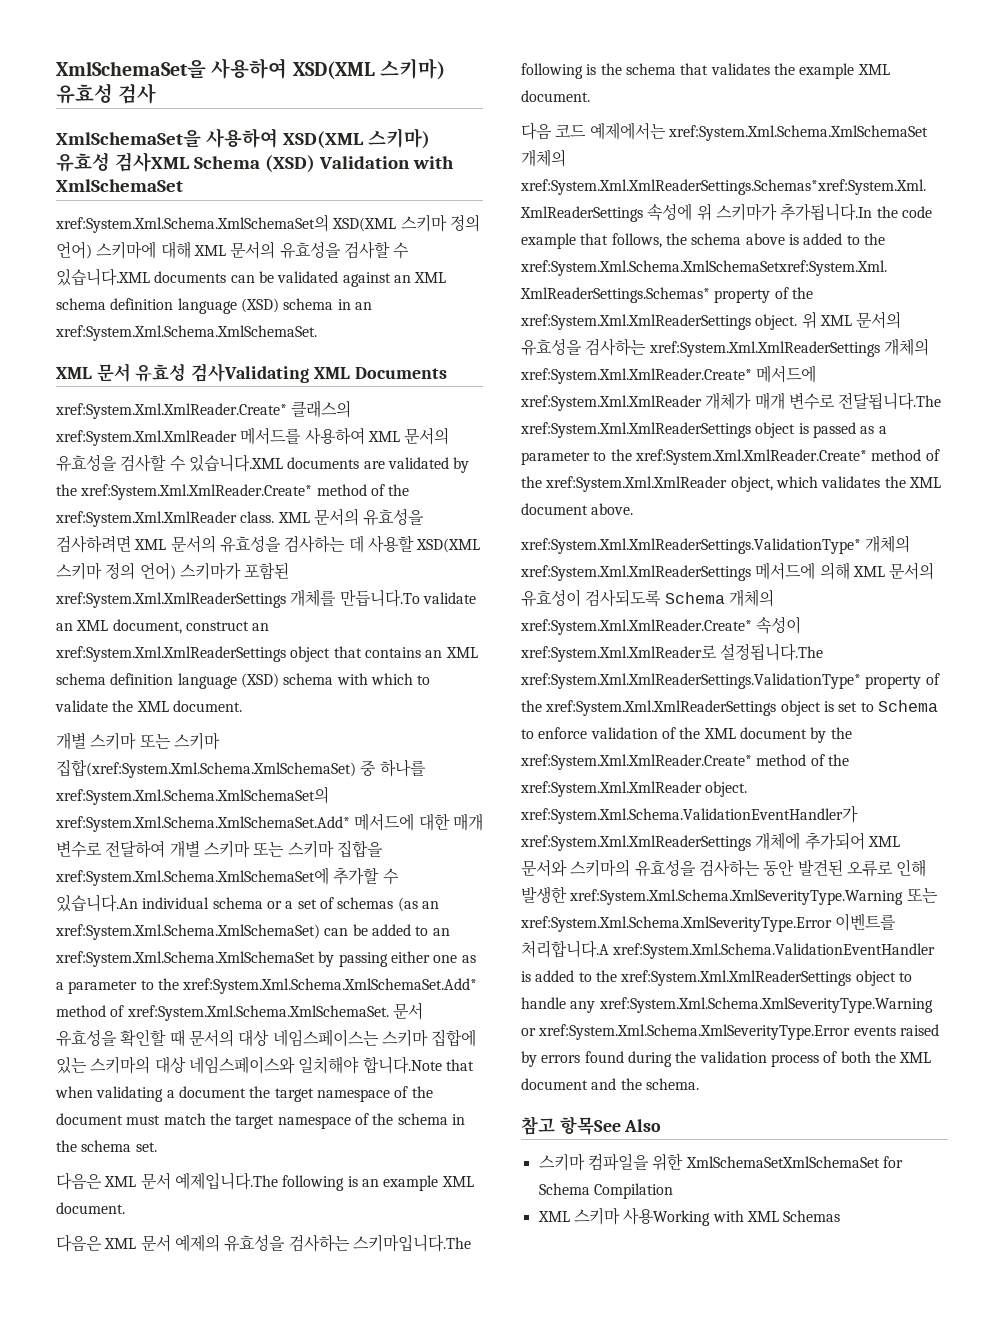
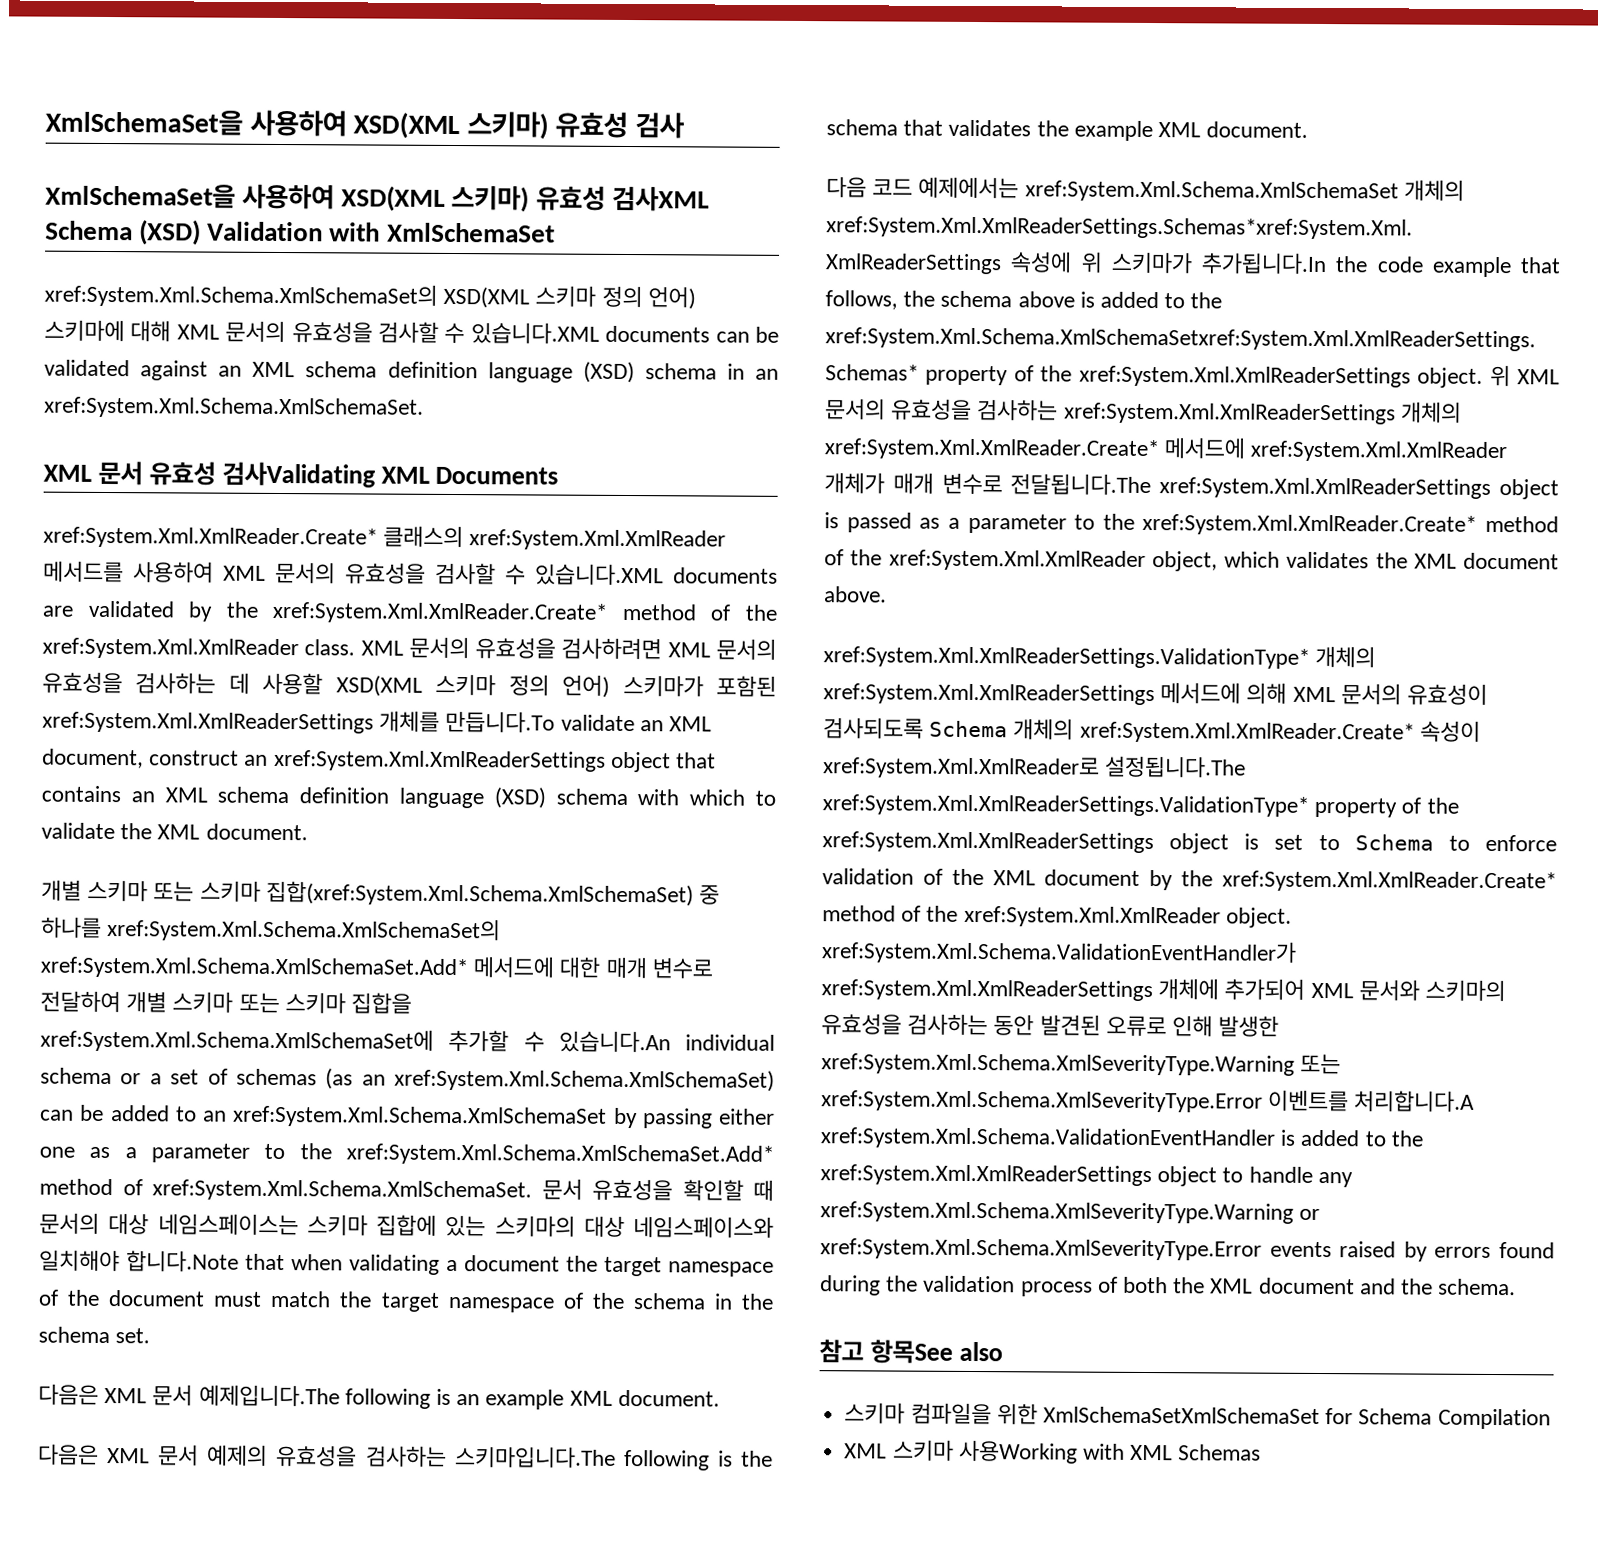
- 참고 항목See Also
+ 참고 항목See also

